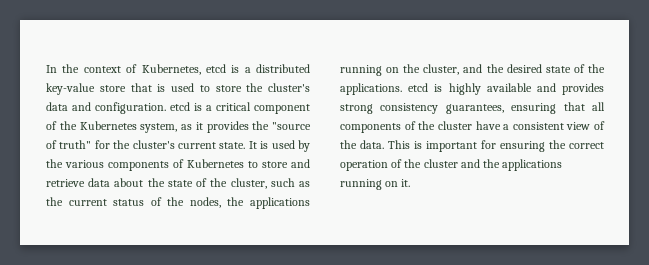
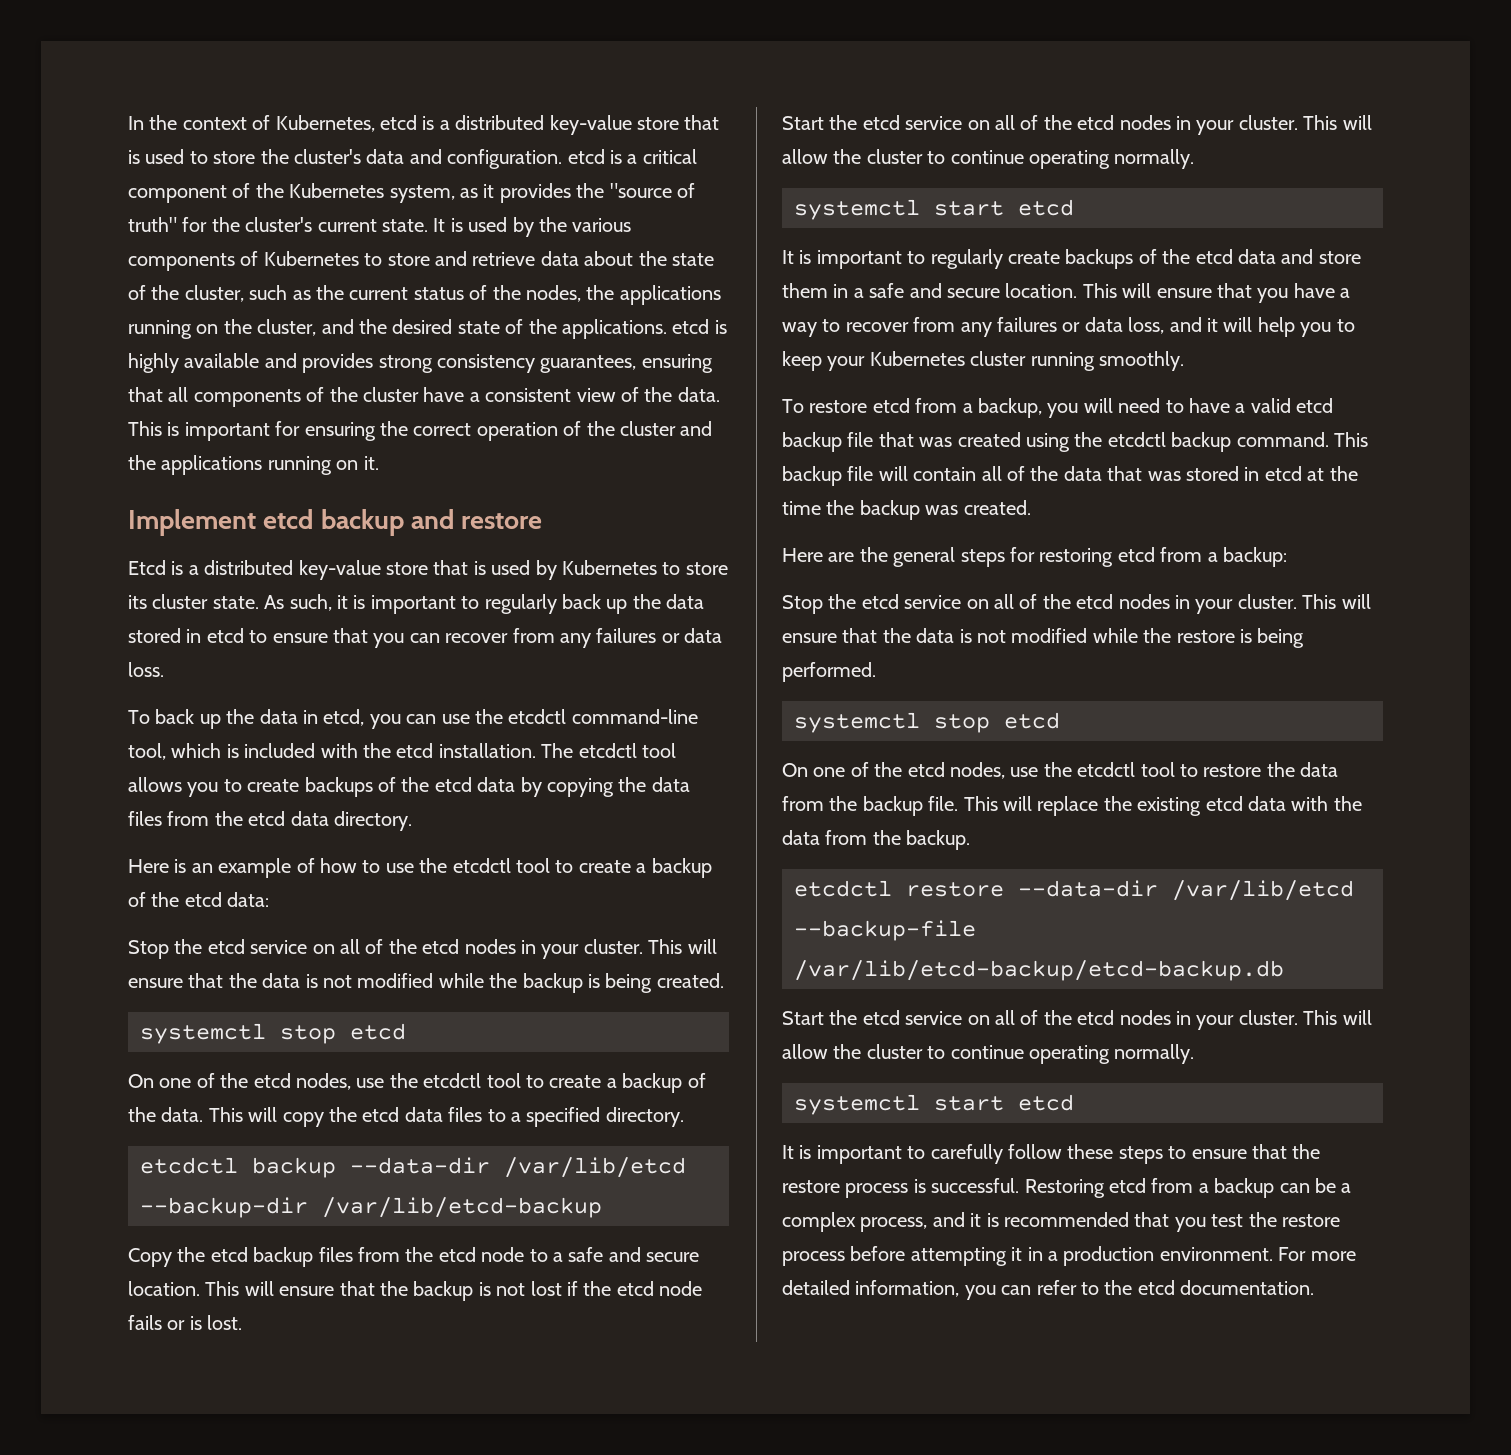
+ Implement etcd backup and restore
+ Etcd is a distributed key-value store that is used by Kubernetes to store its cluster state. As such, it is important to regularly back up the data stored in etcd to ensure that you can recover from any failures or data loss.
+ To back up the data in etcd, you can use the etcdctl command-line tool, which is included with the etcd installation. The etcdctl tool allows you to create backups of the etcd data by copying the data files from the etcd data directory.
+ Here is an example of how to use the etcdctl tool to create a backup of the etcd data:
+ Stop the etcd service on all of the etcd nodes in your cluster. This will ensure that the data is not modified while the backup is being created.
+ systemctl stop etcd
+ On one of the etcd nodes, use the etcdctl tool to create a backup of the data. This will copy the etcd data files to a specified directory.
+ etcdctl backup --data-dir /var/lib/etcd --backup-dir /var/lib/etcd-backup
+ Copy the etcd backup files from the etcd node to a safe and secure location. This will ensure that the backup is not lost if the etcd node fails or is lost.
+ Start the etcd service on all of the etcd nodes in your cluster. This will allow the cluster to continue operating normally.
+ systemctl start etcd
+ It is important to regularly create backups of the etcd data and store them in a safe and secure location. This will ensure that you have a way to recover from any failures or data loss, and it will help you to keep your Kubernetes cluster running smoothly.
+ To restore etcd from a backup, you will need to have a valid etcd backup file that was created using the etcdctl backup command. This backup file will contain all of the data that was stored in etcd at the time the backup was created.
+ Here are the general steps for restoring etcd from a backup:
+ Stop the etcd service on all of the etcd nodes in your cluster. This will ensure that the data is not modified while the restore is being performed.
+ systemctl stop etcd
+ On one of the etcd nodes, use the etcdctl tool to restore the data from the backup file. This will replace the existing etcd data with the data from the backup.
+ etcdctl restore --data-dir /var/lib/etcd --backup-file /var/lib/etcd-backup/etcd-backup.db
+ Start the etcd service on all of the etcd nodes in your cluster. This will allow the cluster to continue operating normally.
+ systemctl start etcd
+ It is important to carefully follow these steps to ensure that the restore process is successful. Restoring etcd from a backup can be a complex process, and it is recommended that you test the restore process before attempting it in a production environment. For more detailed information, you can refer to the etcd documentation.

